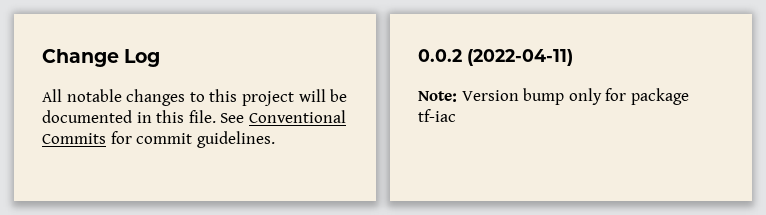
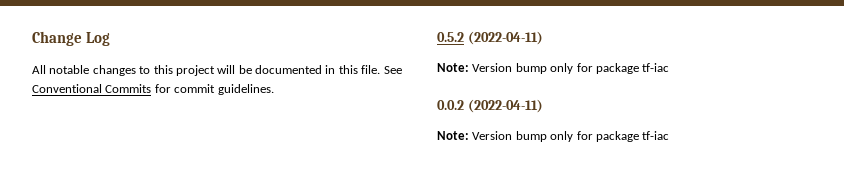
+ 0.5.2 (2022-04-11)
+ Note: Version bump only for package tf-iac

